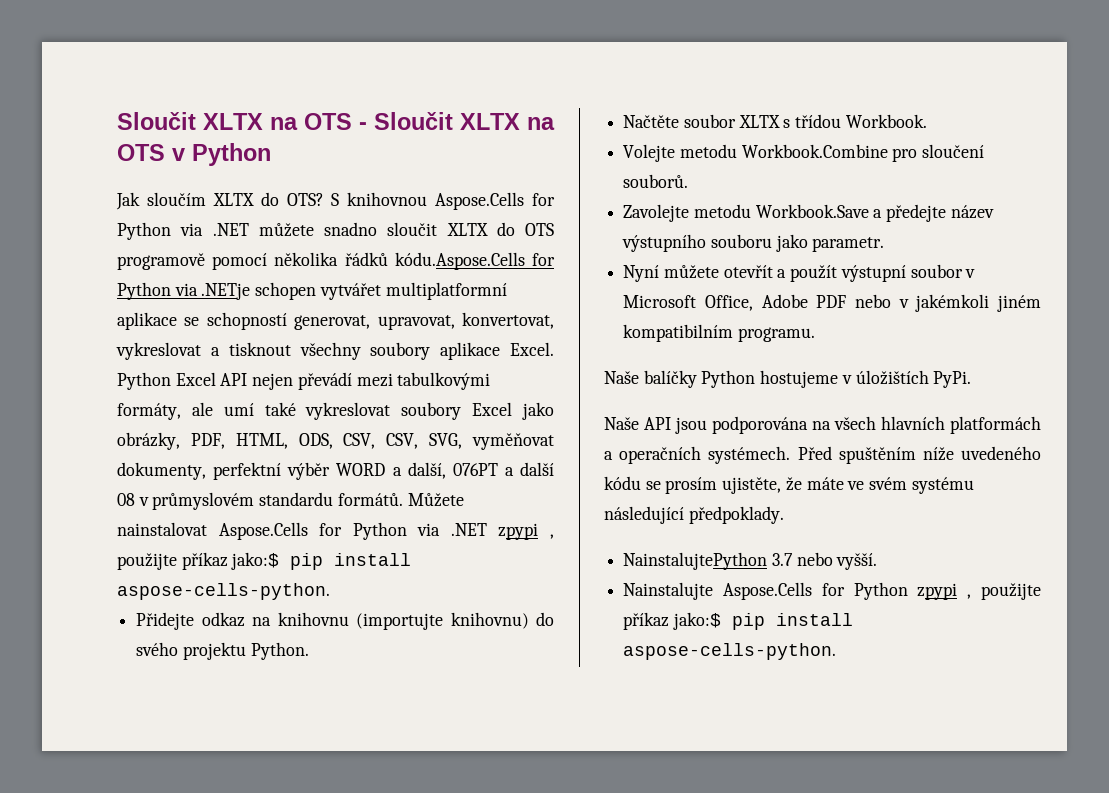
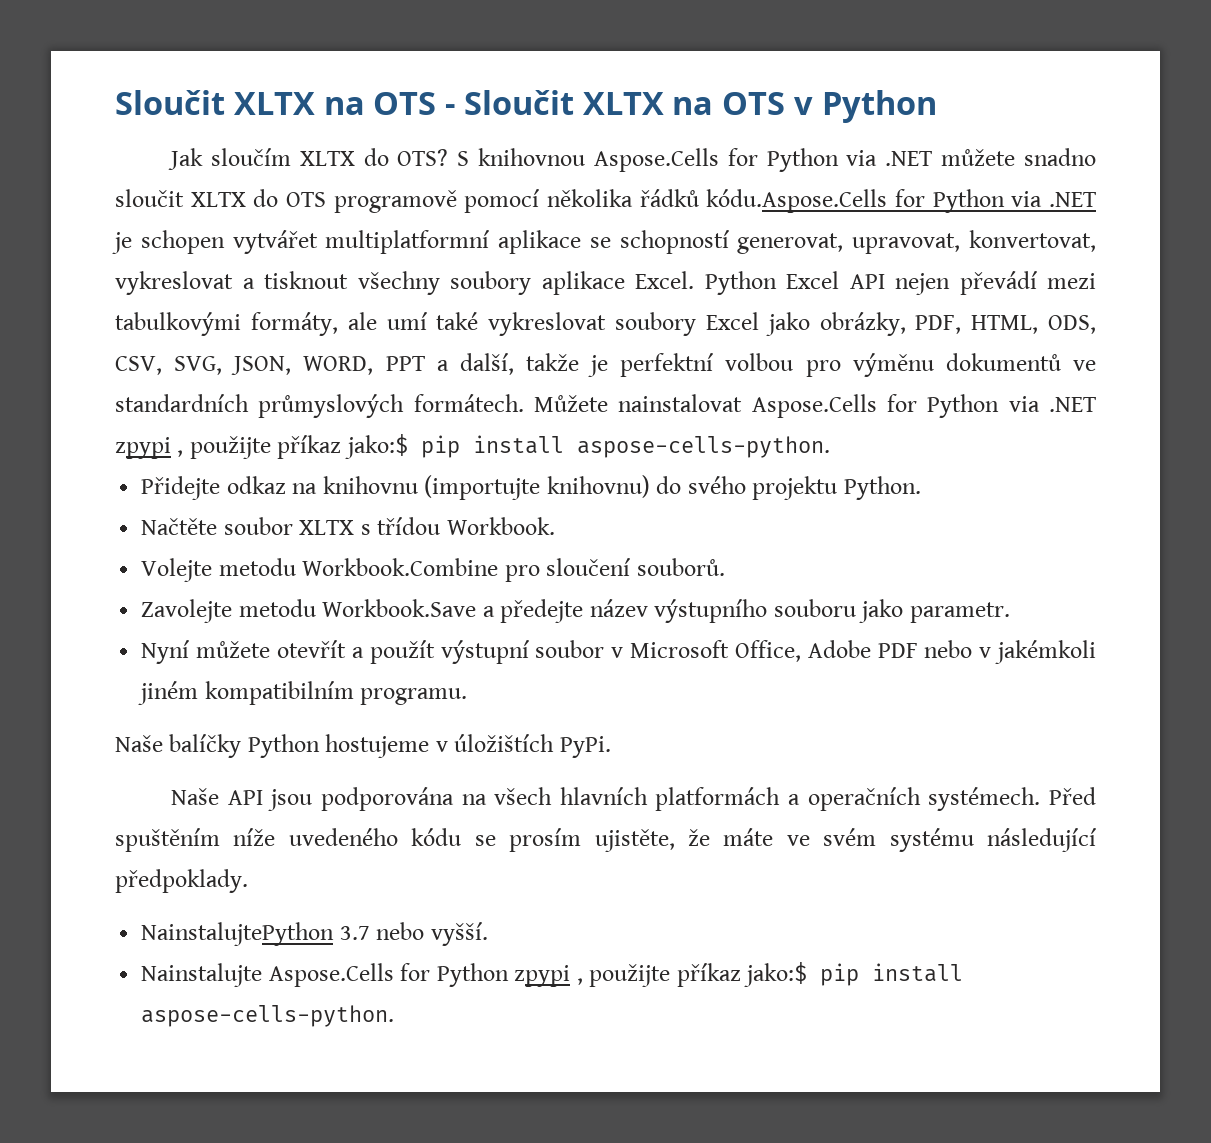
- S knihovnou Aspose.Cells for Python via .NET můžete snadno sloučit XLTX do OTS programově pomocí několika řádků kódu.Aspose.Cells for Python via .NETje schopen vytvářet multiplatformní aplikace se schopností generovat, upravovat, konvertovat, vykreslovat a tisknout všechny soubory aplikace Excel.
+ S knihovnou Aspose.Cells for Python via .NET můžete snadno sloučit XLTX do OTS programově pomocí několika řádků kódu.Aspose.Cells for Python via .NET je schopen vytvářet multiplatformní aplikace se schopností generovat, upravovat, konvertovat, vykreslovat a tisknout všechny soubory aplikace Excel.
- Python Excel API nejen převádí mezi tabulkovými formáty, ale umí také vykreslovat soubory Excel jako obrázky, PDF, HTML, ODS, CSV, CSV, SVG, vyměňovat dokumenty, perfektní výběr WORD a další, 076PT a další 08 v průmyslovém standardu formátů.
+ Python Excel API nejen převádí mezi tabulkovými formáty, ale umí také vykreslovat soubory Excel jako obrázky, PDF, HTML, ODS, CSV, SVG, JSON, WORD, PPT a další, takže je perfektní volbou pro výměnu dokumentů ve standardních průmyslových formátech.

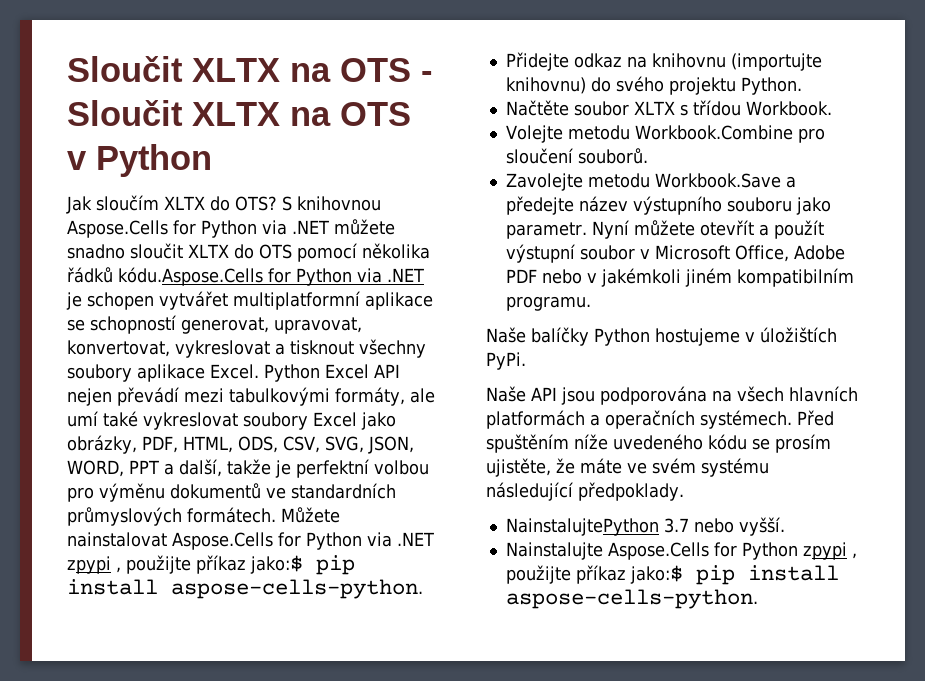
- S knihovnou Aspose.Cells for Python via .NET můžete snadno sloučit XLTX do OTS programově pomocí několika řádků kódu.Aspose.Cells for Python via .NET je schopen vytvářet multiplatformní aplikace se schopností generovat, upravovat, konvertovat, vykreslovat a tisknout všechny soubory aplikace Excel.
+ S knihovnou Aspose.Cells for Python via .NET můžete snadno sloučit XLTX do OTS pomocí několika řádků kódu.Aspose.Cells for Python via .NET je schopen vytvářet multiplatformní aplikace se schopností generovat, upravovat, konvertovat, vykreslovat a tisknout všechny soubory aplikace Excel.
- Zavolejte metodu Workbook.Save a předejte název výstupního souboru jako parametr.
- Nyní můžete otevřít a použít výstupní soubor v Microsoft Office, Adobe PDF nebo v jakémkoli jiném kompatibilním programu.
+ Zavolejte metodu Workbook.Save a předejte název výstupního souboru jako parametr. Nyní můžete otevřít a použít výstupní soubor v Microsoft Office, Adobe PDF nebo v jakémkoli jiném kompatibilním programu.

